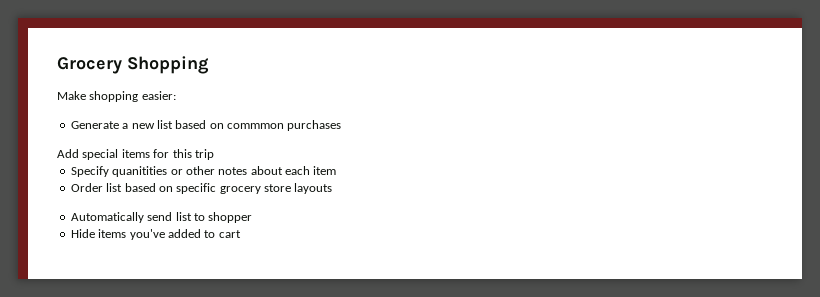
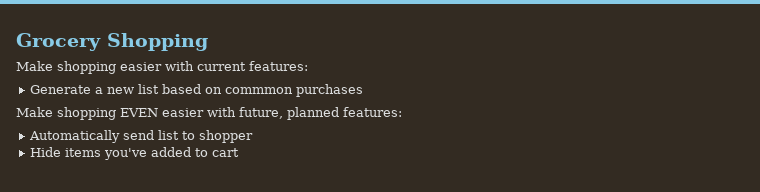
- Make shopping easier:
+ Make shopping easier with current features:
- Add special items for this trip
- Specify quanitities or other notes about each item
- Order list based on specific grocery store layouts
+ Make shopping EVEN easier with future, planned features:

